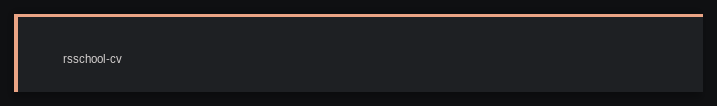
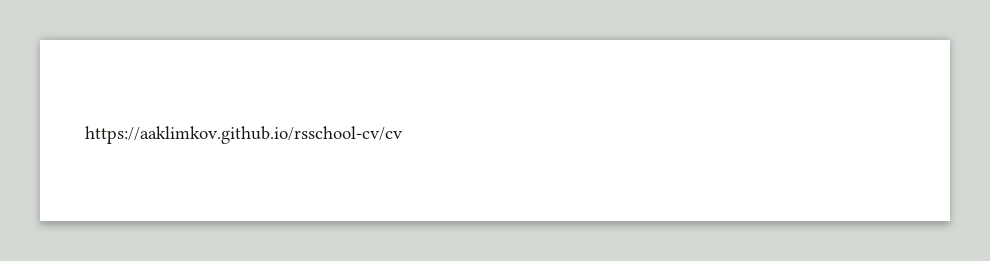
- rsschool-cv
+ https://aaklimkov.github.io/rsschool-cv/cv

